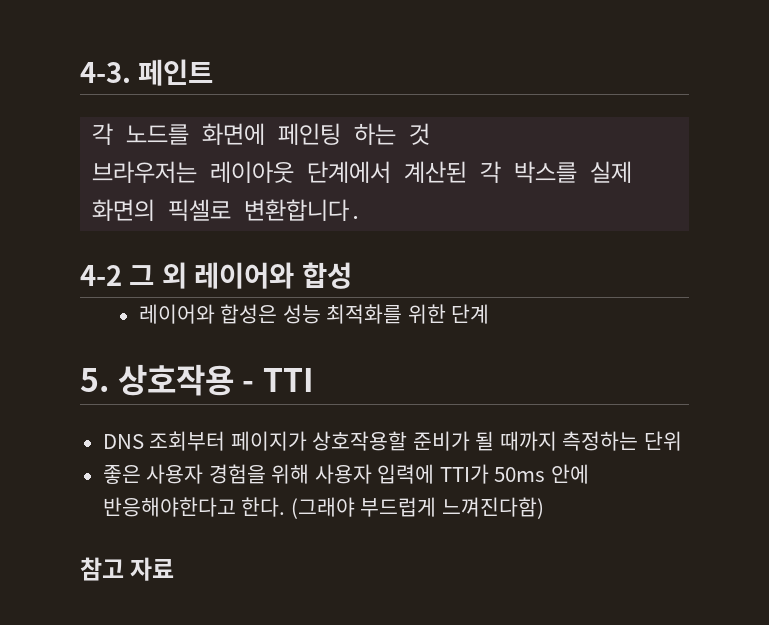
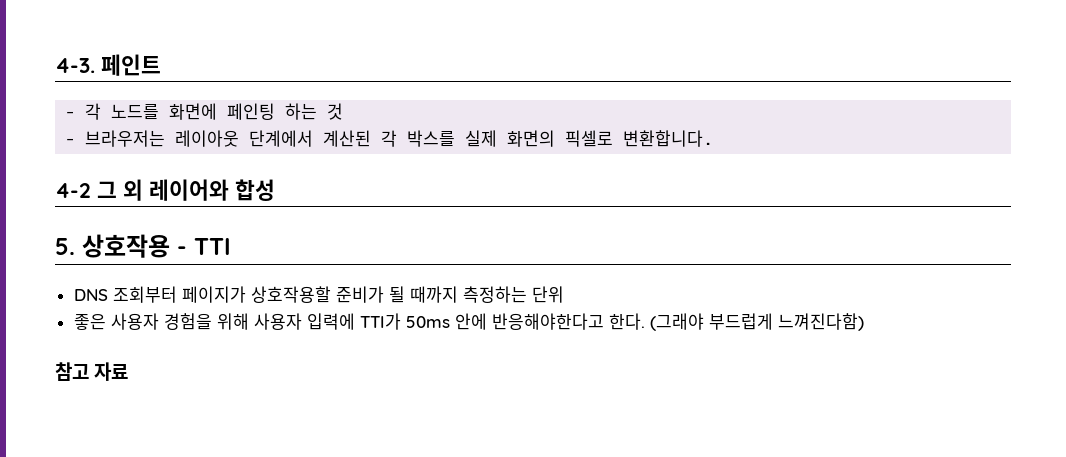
- 각 노드를 화면에 페인팅 하는 것
+ - 각 노드를 화면에 페인팅 하는 것
- 브라우저는 레이아웃 단계에서 계산된 각 박스를 실제 화면의 픽셀로 변환합니다.
+ - 브라우저는 레이아웃 단계에서 계산된 각 박스를 실제 화면의 픽셀로 변환합니다.
- 레이어와 합성은 성능 최적화를 위한 단계

